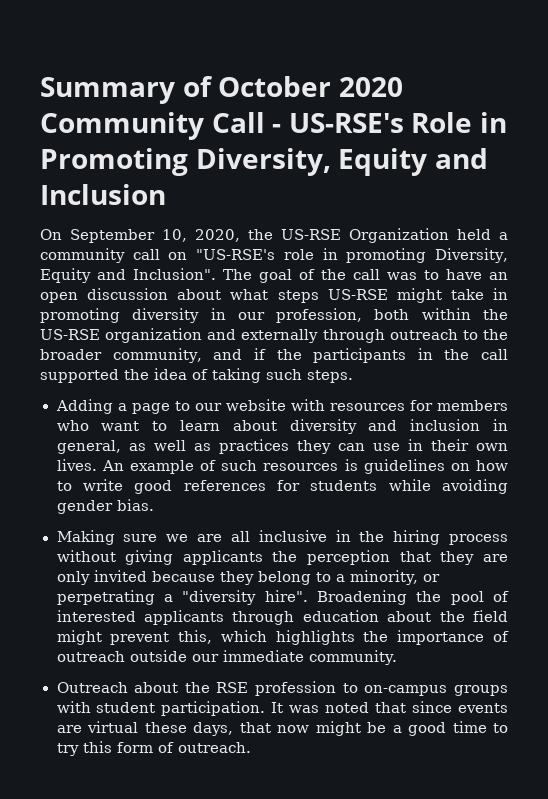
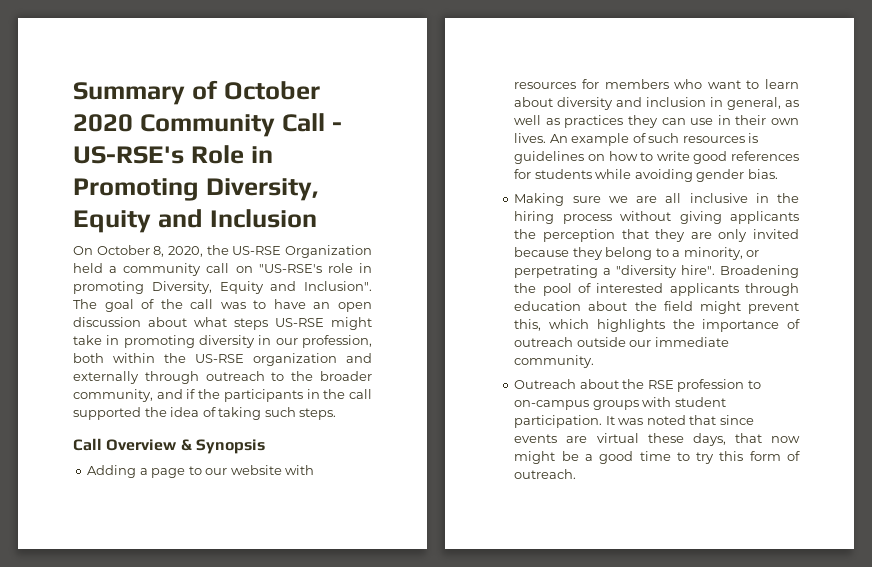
- On September 10, 2020, the US-RSE Organization held a community call on "US-RSE's role in promoting Diversity, Equity and Inclusion".
+ On October 8, 2020, the US-RSE Organization held a community call on "US-RSE's role in promoting Diversity, Equity and Inclusion".
+ Call Overview & Synopsis

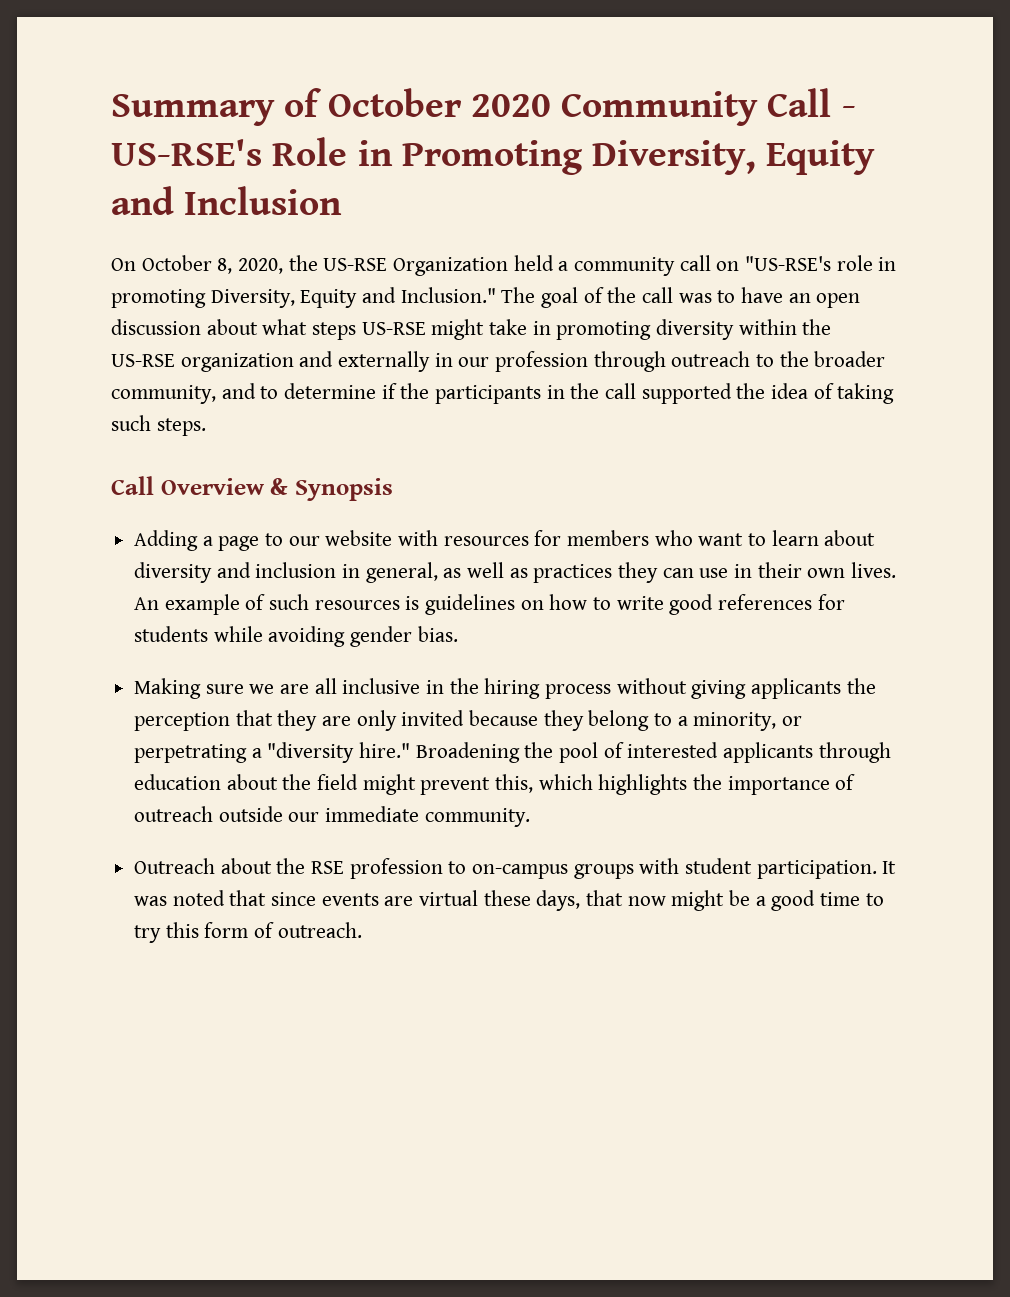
- On October 8, 2020, the US-RSE Organization held a community call on "US-RSE's role in promoting Diversity, Equity and Inclusion".
+ On October 8, 2020, the US-RSE Organization held a community call on "US-RSE's role in promoting Diversity, Equity and Inclusion."
- The goal of the call was to have an open discussion about what steps US-RSE might take in promoting diversity in our profession, both within the US-RSE organization and externally through outreach to the broader community, and if the participants in the call supported the idea of taking such steps.
+ The goal of the call was to have an open discussion about what steps US-RSE might take in promoting diversity within the US-RSE organization and externally in our profession through outreach to the broader community, and to determine if the participants in the call supported the idea of taking such steps.
- Making sure we are all inclusive in the hiring process without giving applicants the perception that they are only invited because they belong to a minority, or perpetrating a "diversity hire".
+ Making sure we are all inclusive in the hiring process without giving applicants the perception that they are only invited because they belong to a minority, or perpetrating a "diversity hire."

